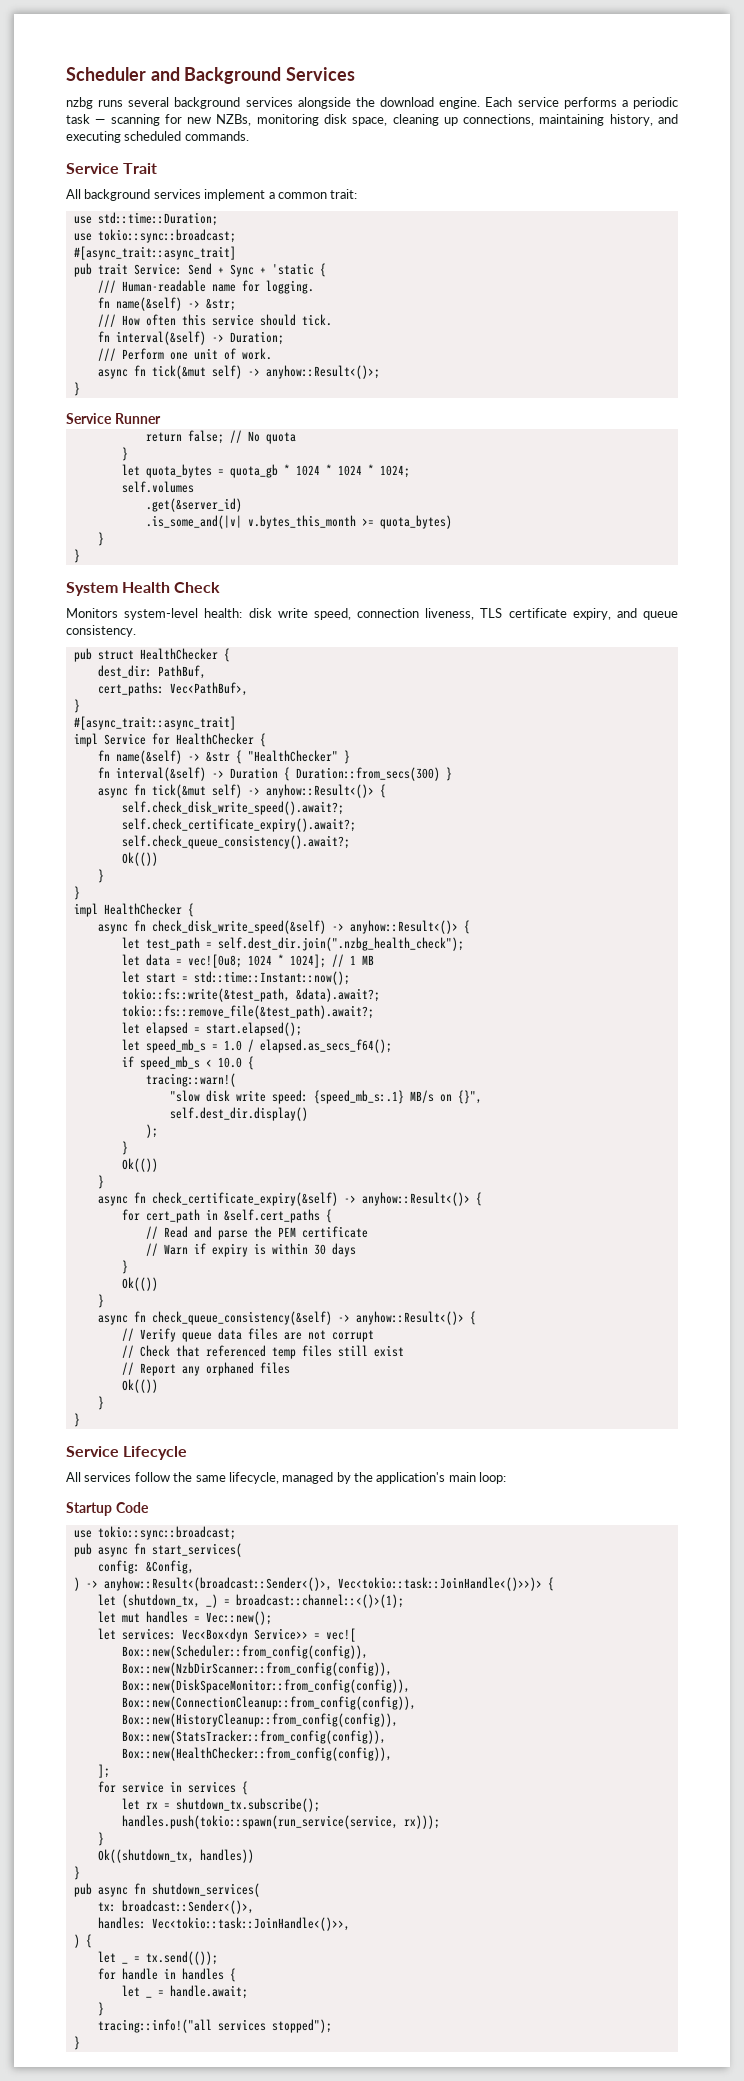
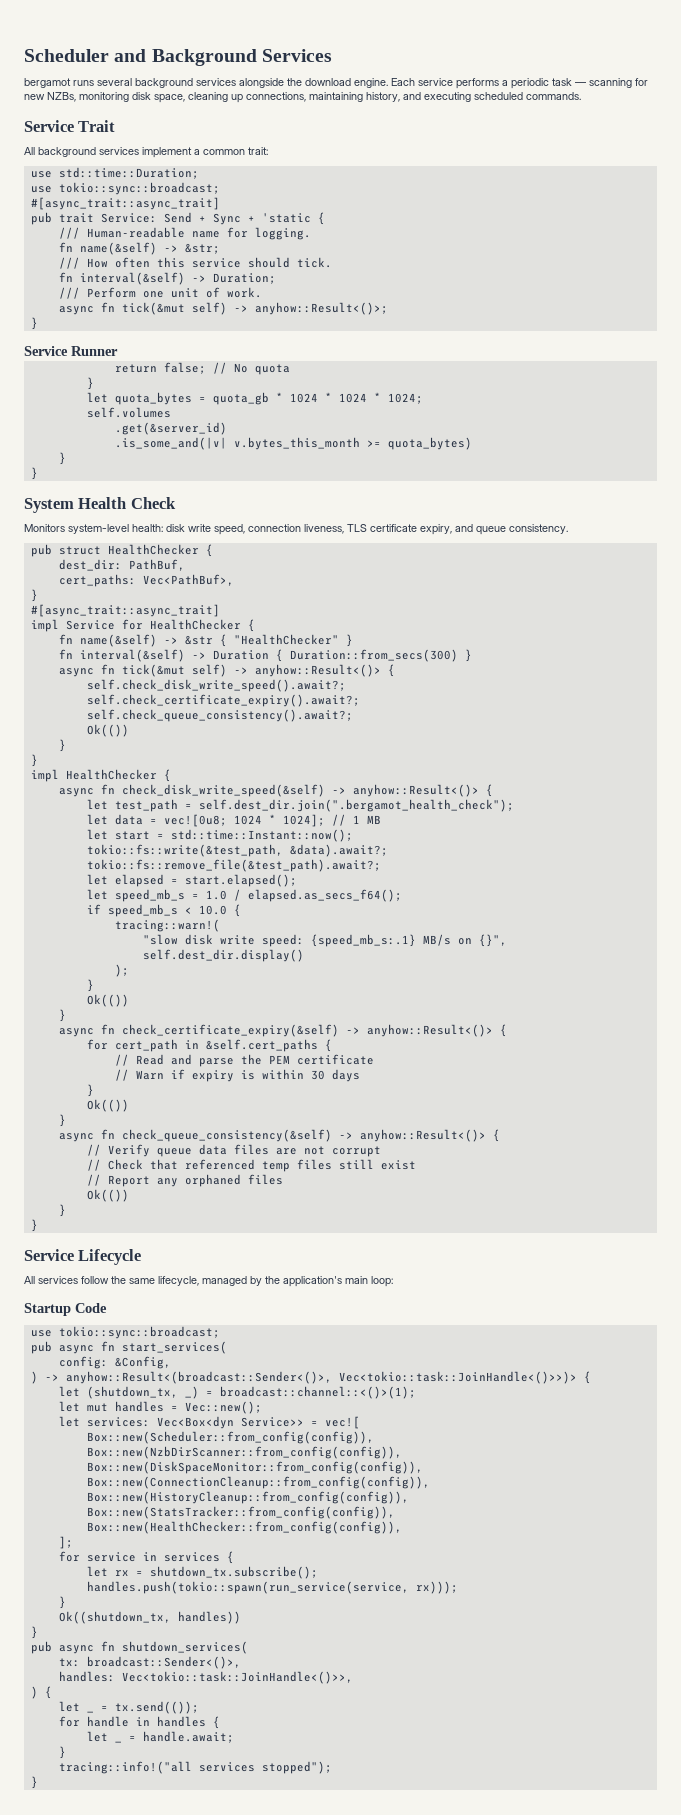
- nzbg runs several background services alongside the download engine.
+ bergamot runs several background services alongside the download engine.
- let test_path = self.dest_dir.join(".nzbg_health_check");
+ let test_path = self.dest_dir.join(".bergamot_health_check");

